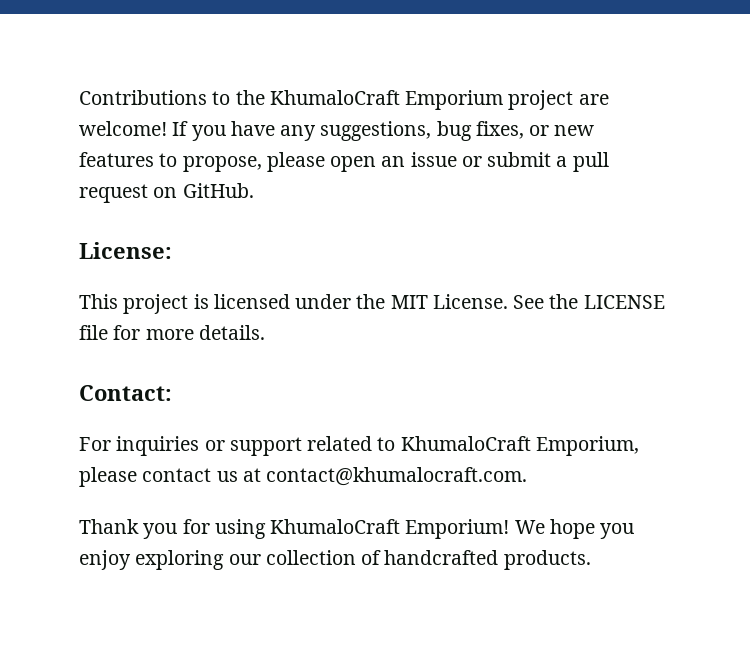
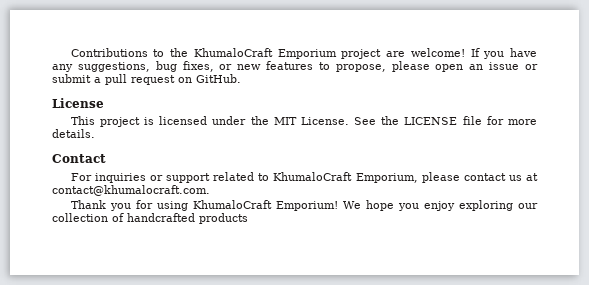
- License:
+ License
- Contact:
+ Contact
- We hope you enjoy exploring our collection of handcrafted products.
+ We hope you enjoy exploring our collection of handcrafted products

